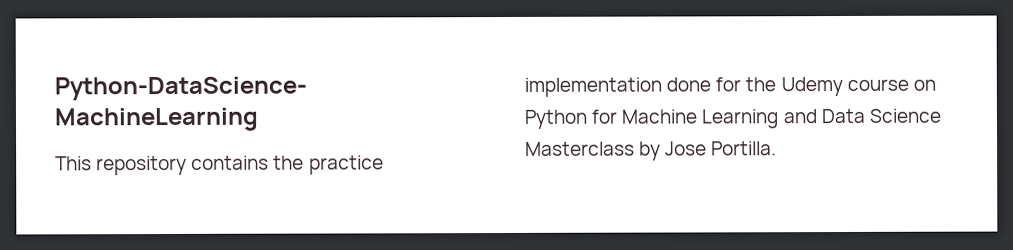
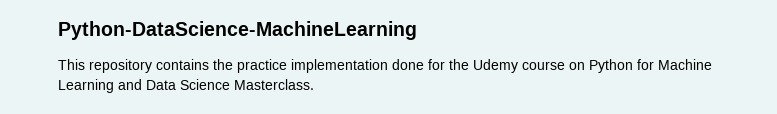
- This repository contains the practice implementation done for the Udemy course on Python for Machine Learning and Data Science Masterclass by Jose Portilla.
+ This repository contains the practice implementation done for the Udemy course on Python for Machine Learning and Data Science Masterclass.

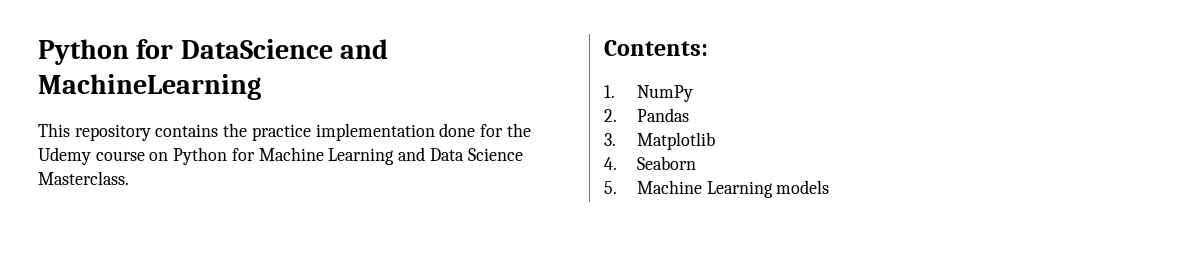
- Python-DataScience-MachineLearning
+ Python for DataScience and MachineLearning
+ Contents:
+ 1. NumPy
+ 2. Pandas
+ 3. Matplotlib
+ 4. Seaborn
+ 5. Machine Learning models

